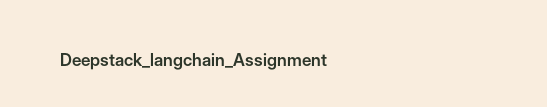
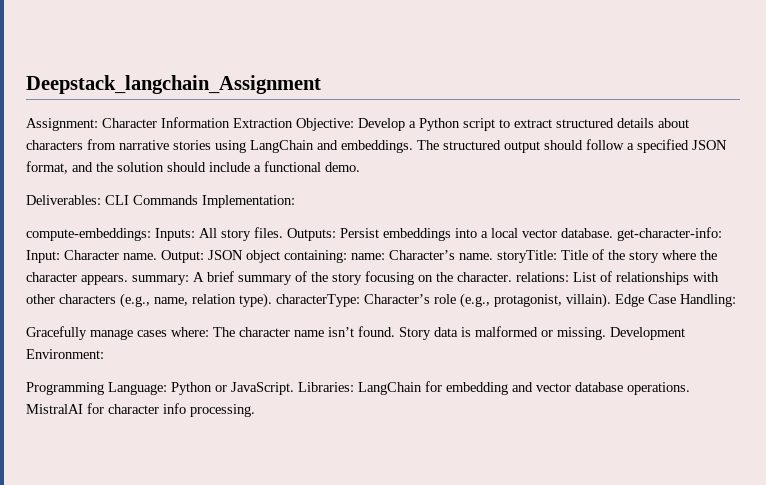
+ Assignment: Character Information Extraction Objective: Develop a Python script to extract structured details about characters from narrative stories using LangChain and embeddings. The structured output should follow a specified JSON format, and the solution should include a functional demo.
+ Deliverables: CLI Commands Implementation:
+ compute-embeddings: Inputs: All story files. Outputs: Persist embeddings into a local vector database. get-character-info: Input: Character name. Output: JSON object containing: name: Character’s name. storyTitle: Title of the story where the character appears. summary: A brief summary of the story focusing on the character. relations: List of relationships with other characters (e.g., name, relation type). characterType: Character’s role (e.g., protagonist, villain). Edge Case Handling:
+ Gracefully manage cases where: The character name isn’t found. Story data is malformed or missing. Development Environment:
+ Programming Language: Python or JavaScript. Libraries: LangChain for embedding and vector database operations. MistralAI for character info processing.

